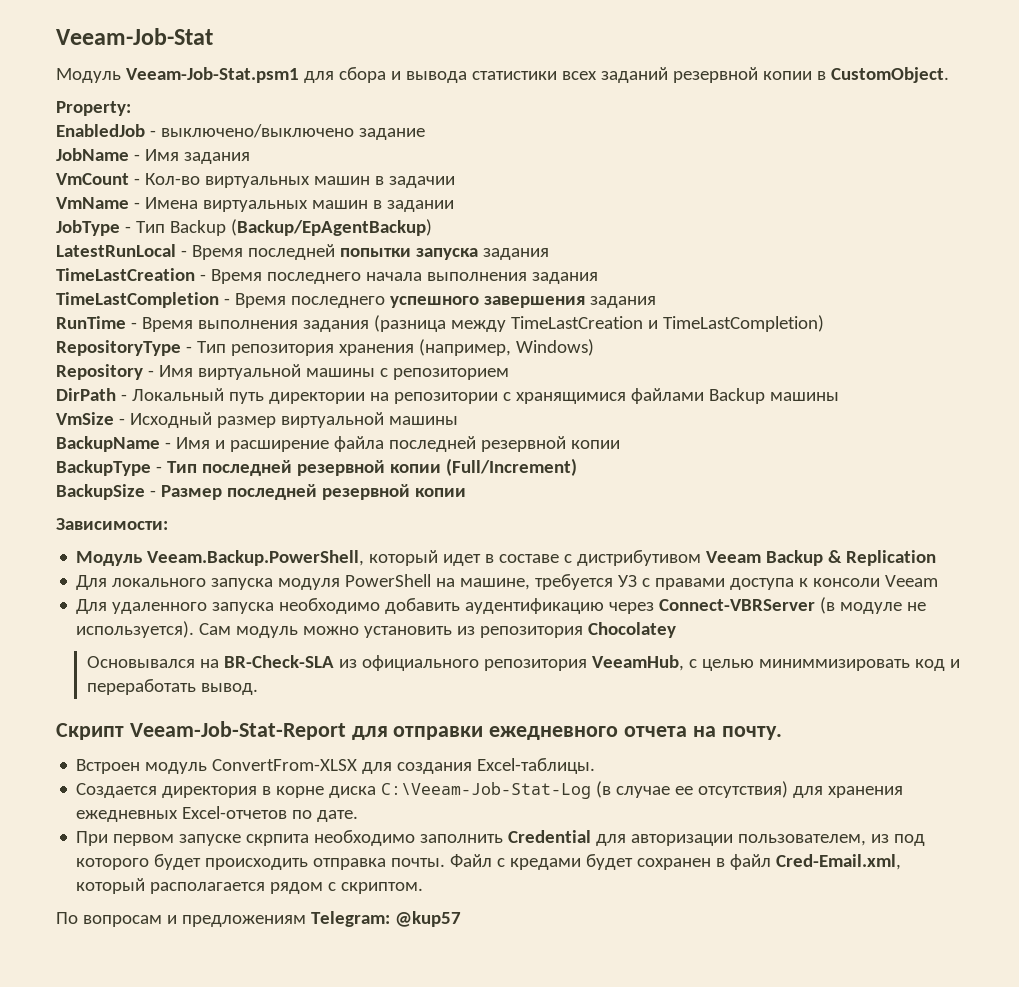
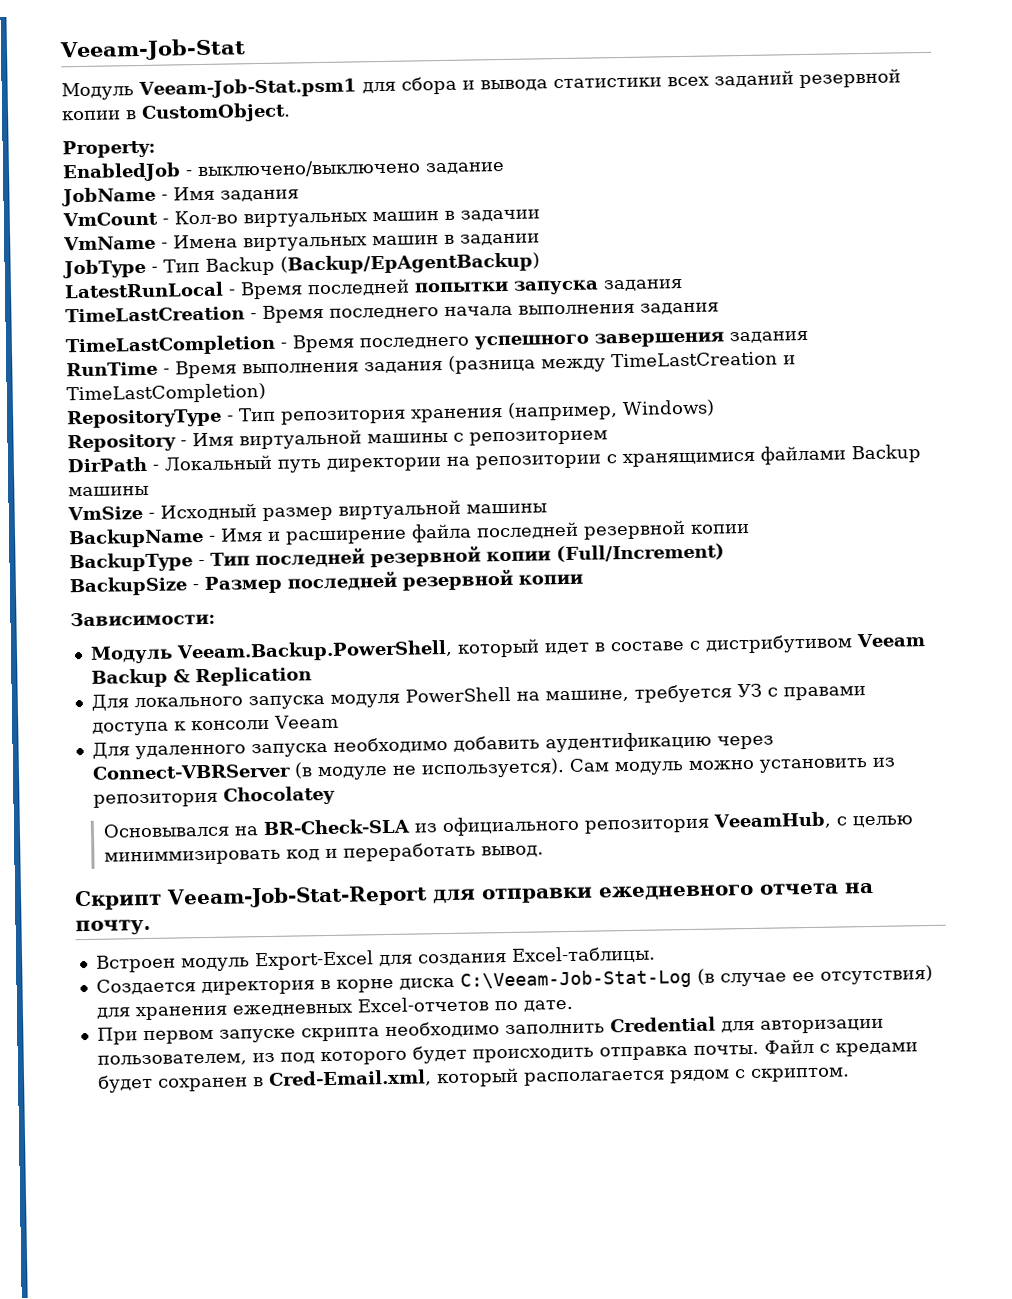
- Встроен модуль ConvertFrom-XLSX для создания Excel-таблицы.
+ Встроен модуль Export-Excel для создания Excel-таблицы.
- При первом запуске скрпита необходимо заполнить Credential для авторизации пользователем, из под которого будет происходить отправка почты.
+ При первом запуске скрипта необходимо заполнить Credential для авторизации пользователем, из под которого будет происходить отправка почты.
- Файл с кредами будет сохранен в файл Cred-Email.xml, который располагается рядом с скриптом.
+ Файл с кредами будет сохранен в Cred-Email.xml, который располагается рядом с скриптом.
- По вопросам и предложениям Telegram: @kup57

